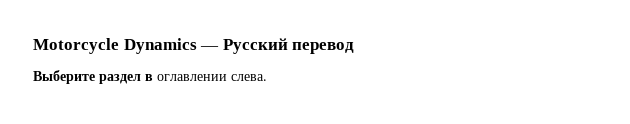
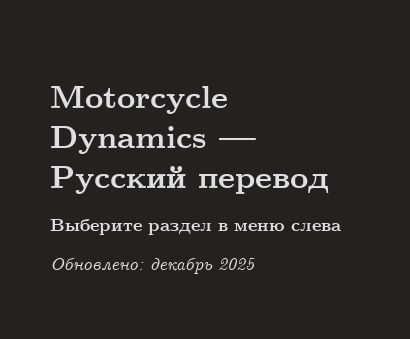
- Выберите раздел в оглавлении слева.
+ Выберите раздел в меню слева
+ Обновлено: декабрь 2025

